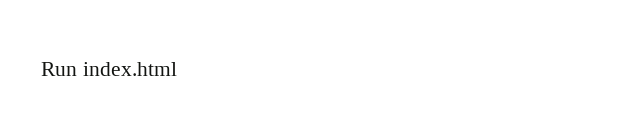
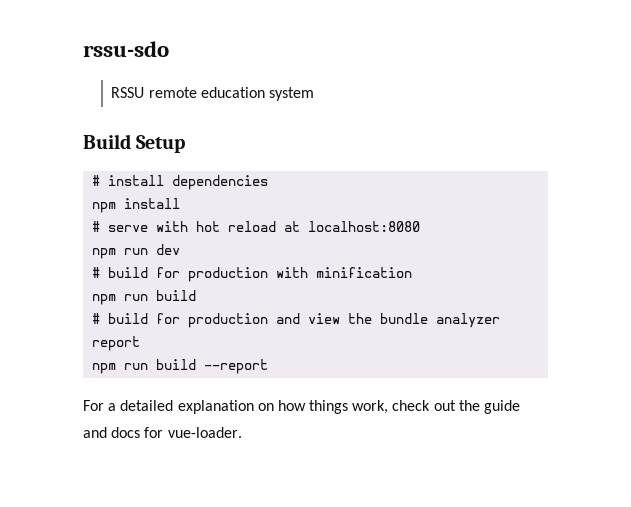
- Run index.html
+ rssu-sdo
+ RSSU remote education system
+ Build Setup
+ # install dependencies
+ npm install
+ # serve with hot reload at localhost:8080
+ npm run dev
+ # build for production with minification
+ npm run build
+ # build for production and view the bundle analyzer report
+ npm run build --report
+ For a detailed explanation on how things work, check out the guide and docs for vue-loader.

